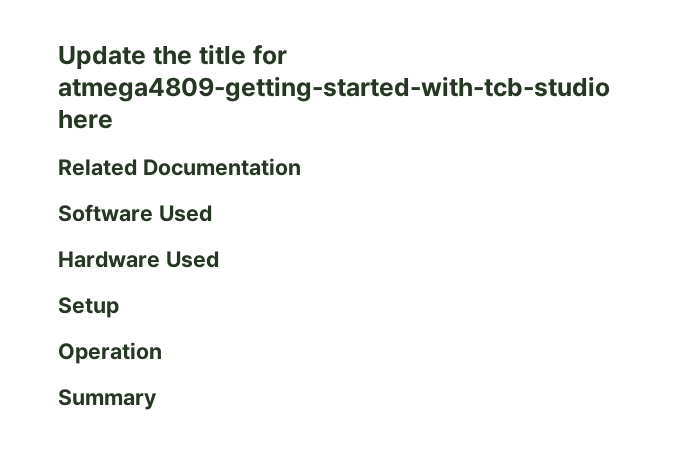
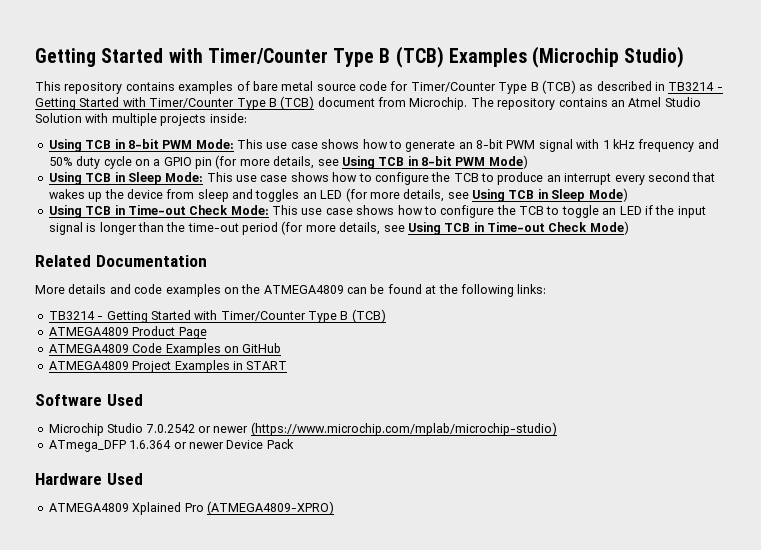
- Update the title for atmega4809-getting-started-with-tcb-studio here
+ Getting Started with Timer/Counter Type B (TCB) Examples (Microchip Studio)
+ This repository contains examples of bare metal source code for Timer/Counter Type B (TCB) as described in TB3214 - Getting Started with Timer/Counter Type B (TCB) document from Microchip. The repository contains an Atmel Studio Solution with multiple projects inside:
+ Using TCB in 8-bit PWM Mode: This use case shows how to generate an 8-bit PWM signal with 1 kHz frequency and 50% duty cycle on a GPIO pin (for more details, see Using TCB in 8-bit PWM Mode)
+ Using TCB in Sleep Mode: This use case shows how to configure the TCB to produce an interrupt every second that wakes up the device from sleep and toggles an LED (for more details, see Using TCB in Sleep Mode)
+ Using TCB in Time-out Check Mode: This use case shows how to configure the TCB to toggle an LED if the input signal is longer than the time-out period (for more details, see Using TCB in Time-out Check Mode)
  Related Documentation
+ More details and code examples on the ATMEGA4809 can be found at the following links:
+ TB3214 - Getting Started with Timer/Counter Type B (TCB)
+ ATMEGA4809 Product Page
+ ATMEGA4809 Code Examples on GitHub
+ ATMEGA4809 Project Examples in START
  Software Used
+ Microchip Studio 7.0.2542 or newer (https://www.microchip.com/mplab/microchip-studio)
+ ATmega_DFP 1.6.364 or newer Device Pack
  Hardware Used
- Setup
- Operation
- Summary
+ ATMEGA4809 Xplained Pro (ATMEGA4809-XPRO)

